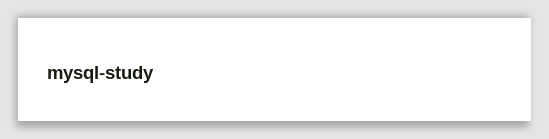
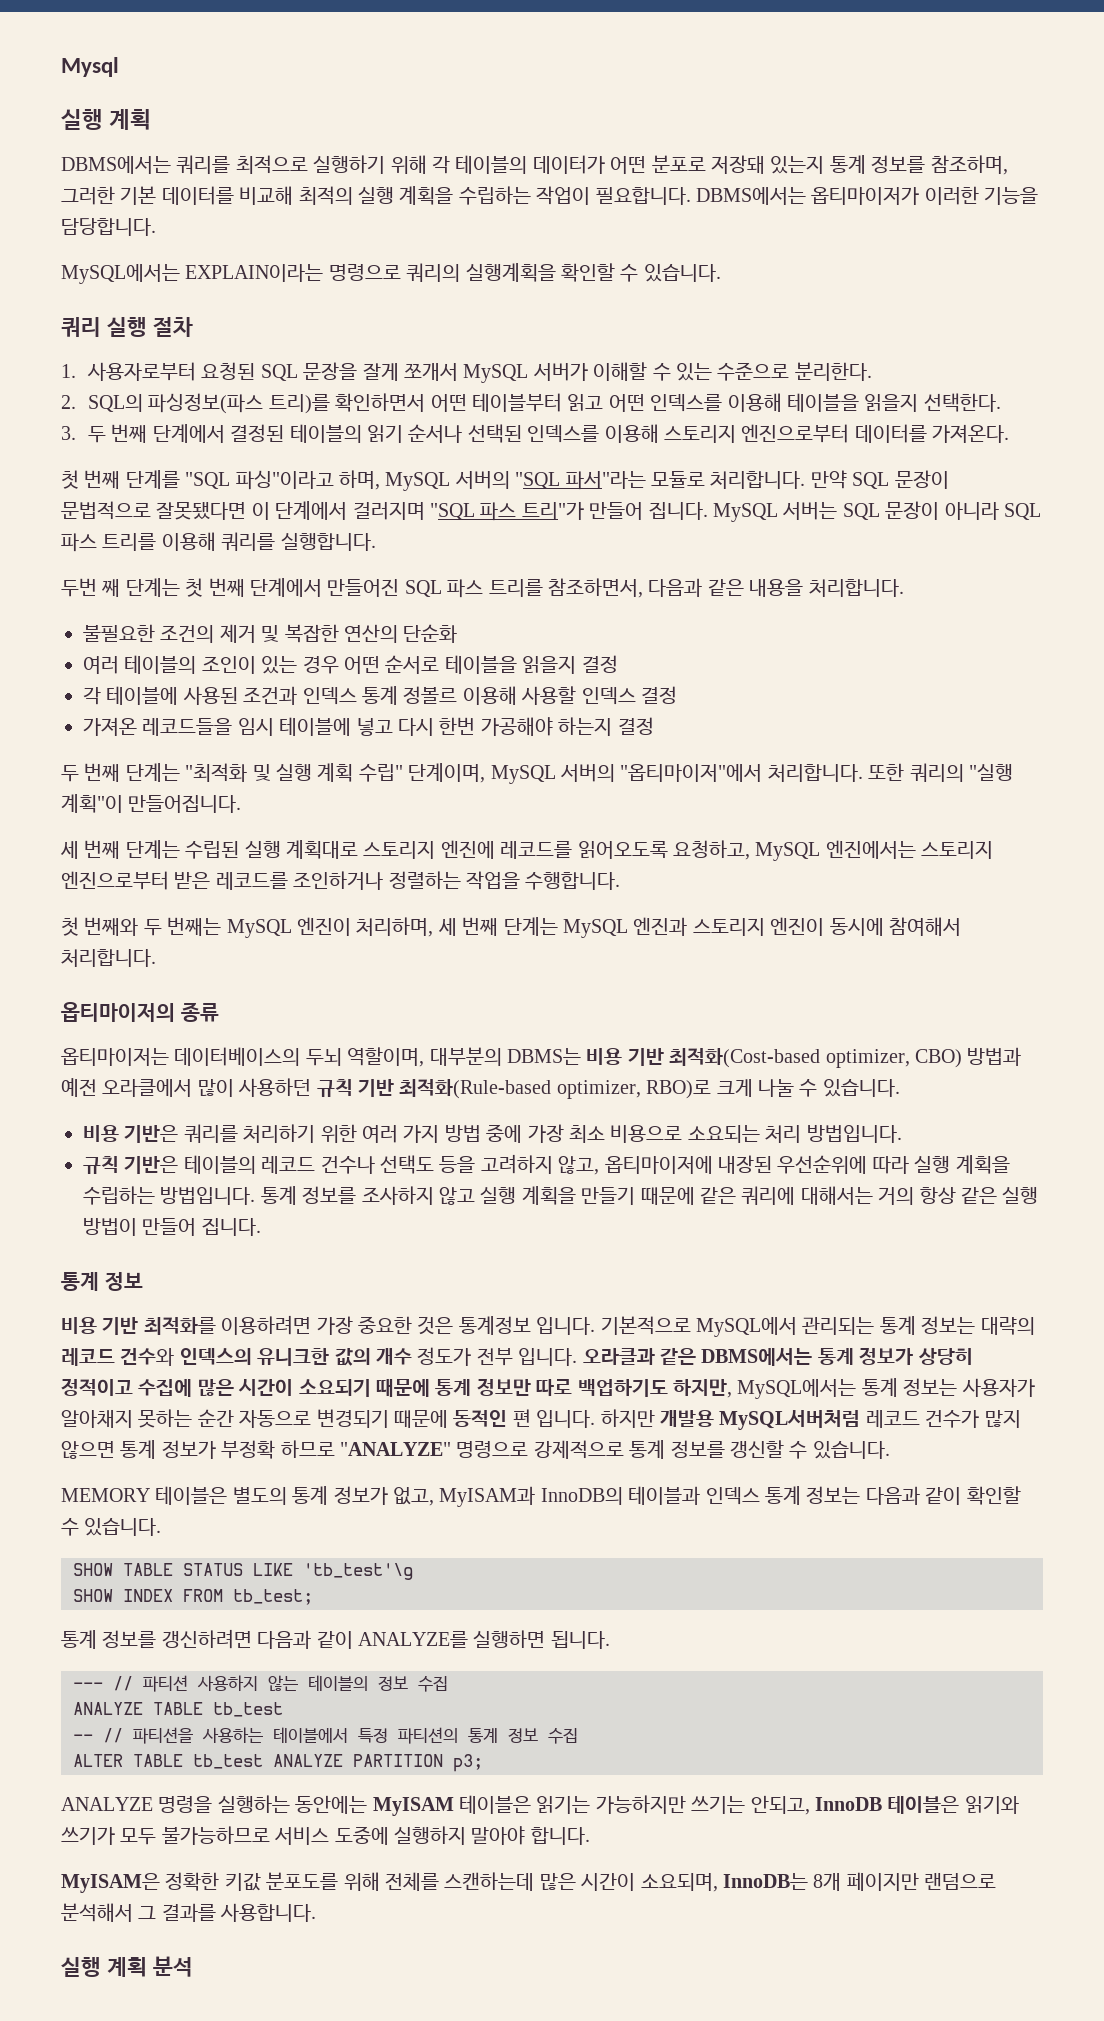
- mysql-study
+ Mysql
+ 실행 계획
+ DBMS에서는 쿼리를 최적으로 실행하기 위해 각 테이블의 데이터가 어떤 분포로 저장돼 있는지 통계 정보를 참조하며, 그러한 기본 데이터를 비교해 최적의 실행 계획을 수립하는 작업이 필요합니다. DBMS에서는 옵티마이저가 이러한 기능을 담당합니다.
+ MySQL에서는 EXPLAIN이라는 명령으로 쿼리의 실행계획을 확인할 수 있습니다.
+ 쿼리 실행 절차
+ 1. 사용자로부터 요청된 SQL 문장을 잘게 쪼개서 MySQL 서버가 이해할 수 있는 수준으로 분리한다.
+ 2. SQL의 파싱정보(파스 트리)를 확인하면서 어떤 테이블부터 읽고 어떤 인덱스를 이용해 테이블을 읽을지 선택한다.
+ 3. 두 번째 단계에서 결정된 테이블의 읽기 순서나 선택된 인덱스를 이용해 스토리지 엔진으로부터 데이터를 가져온다.
+ 첫 번째 단계를 "SQL 파싱"이라고 하며, MySQL 서버의 "SQL 파서"라는 모듈로 처리합니다. 만약 SQL 문장이 문법적으로 잘못됐다면 이 단계에서 걸러지며 "SQL 파스 트리"가 만들어 집니다. MySQL 서버는 SQL 문장이 아니라 SQL 파스 트리를 이용해 쿼리를 실행합니다.
+ 두번 째 단계는 첫 번째 단계에서 만들어진 SQL 파스 트리를 참조하면서, 다음과 같은 내용을 처리합니다.
+ 불필요한 조건의 제거 및 복잡한 연산의 단순화
+ 여러 테이블의 조인이 있는 경우 어떤 순서로 테이블을 읽을지 결정
+ 각 테이블에 사용된 조건과 인덱스 통계 정볼르 이용해 사용할 인덱스 결정
+ 가져온 레코드들을 임시 테이블에 넣고 다시 한번 가공해야 하는지 결정
+ 두 번째 단계는 "최적화 및 실행 계획 수립" 단계이며, MySQL 서버의 "옵티마이저"에서 처리합니다. 또한 쿼리의 "실행 계획"이 만들어집니다.
+ 세 번째 단계는 수립된 실행 계획대로 스토리지 엔진에 레코드를 읽어오도록 요청하고, MySQL 엔진에서는 스토리지 엔진으로부터 받은 레코드를 조인하거나 정렬하는 작업을 수행합니다.
+ 첫 번째와 두 번째는 MySQL 엔진이 처리하며, 세 번째 단계는 MySQL 엔진과 스토리지 엔진이 동시에 참여해서 처리합니다.
+ 옵티마이저의 종류
+ 옵티마이저는 데이터베이스의 두뇌 역할이며, 대부분의 DBMS는 비용 기반 최적화(Cost-based optimizer, CBO) 방법과 예전 오라클에서 많이 사용하던 규칙 기반 최적화(Rule-based optimizer, RBO)로 크게 나눌 수 있습니다.
+ 비용 기반은 쿼리를 처리하기 위한 여러 가지 방법 중에 가장 최소 비용으로 소요되는 처리 방법입니다.
+ 규칙 기반은 테이블의 레코드 건수나 선택도 등을 고려하지 않고, 옵티마이저에 내장된 우선순위에 따라 실행 계획을 수립하는 방법입니다. 통계 정보를 조사하지 않고 실행 계획을 만들기 때문에 같은 쿼리에 대해서는 거의 항상 같은 실행 방법이 만들어 집니다.
+ 통계 정보
+ 비용 기반 최적화를 이용하려면 가장 중요한 것은 통계정보 입니다. 기본적으로 MySQL에서 관리되는 통계 정보는 대략의 레코드 건수와 인덱스의 유니크한 값의 개수 정도가 전부 입니다. 오라클과 같은 DBMS에서는 통계 정보가 상당히 정적이고 수집에 많은 시간이 소요되기 때문에 통계 정보만 따로 백업하기도 하지만, MySQL에서는 통계 정보는 사용자가 알아채지 못하는 순간 자동으로 변경되기 때문에 동적인 편 입니다. 하지만 개발용 MySQL서버처럼 레코드 건수가 많지 않으면 통계 정보가 부정확 하므로 "ANALYZE" 명령으로 강제적으로 통계 정보를 갱신할 수 있습니다.
+ MEMORY 테이블은 별도의 통계 정보가 없고, MyISAM과 InnoDB의 테이블과 인덱스 통계 정보는 다음과 같이 확인할 수 있습니다.
+ SHOW TABLE STATUS LIKE 'tb_test'\g
+ SHOW INDEX FROM tb_test;
+ 통계 정보를 갱신하려면 다음과 같이 ANALYZE를 실행하면 됩니다.
+ --- // 파티션 사용하지 않는 테이블의 정보 수집
+ ANALYZE TABLE tb_test
+ -- // 파티션을 사용하는 테이블에서 특정 파티션의 통계 정보 수집
+ ALTER TABLE tb_test ANALYZE PARTITION p3;
+ ANALYZE 명령을 실행하는 동안에는 MyISAM 테이블은 읽기는 가능하지만 쓰기는 안되고, InnoDB 테이블은 읽기와 쓰기가 모두 불가능하므로 서비스 도중에 실행하지 말아야 합니다.
+ MyISAM은 정확한 키값 분포도를 위해 전체를 스캔하는데 많은 시간이 소요되며, InnoDB는 8개 페이지만 랜덤으로 분석해서 그 결과를 사용합니다.
+ 실행 계획 분석

